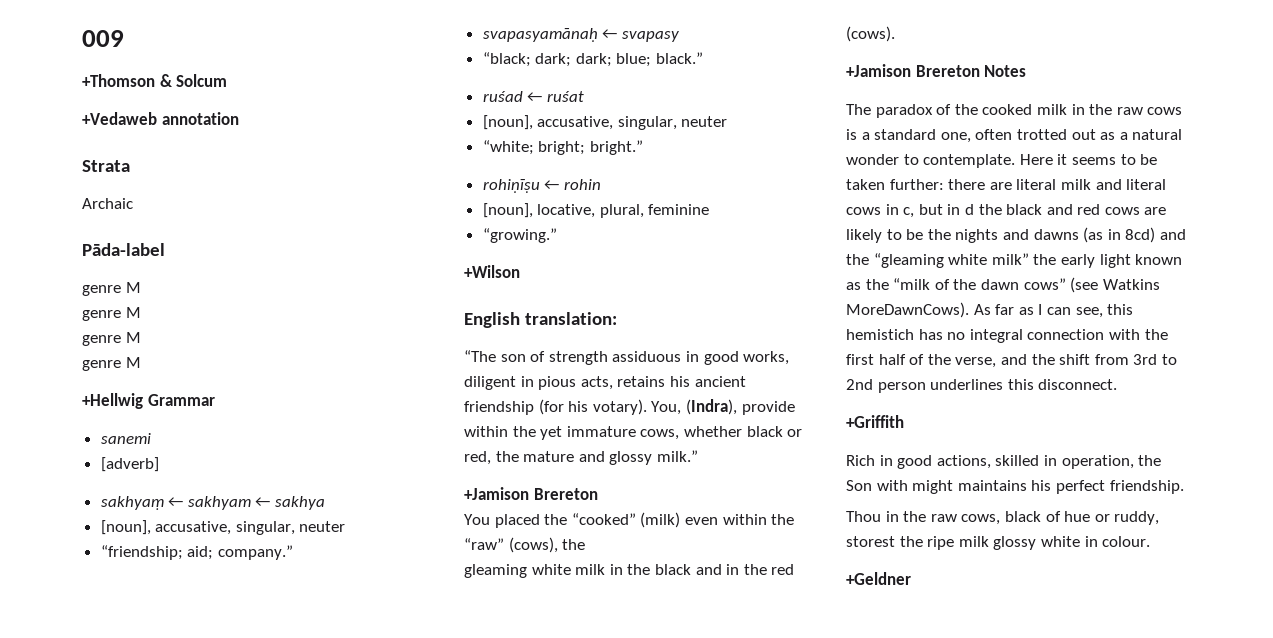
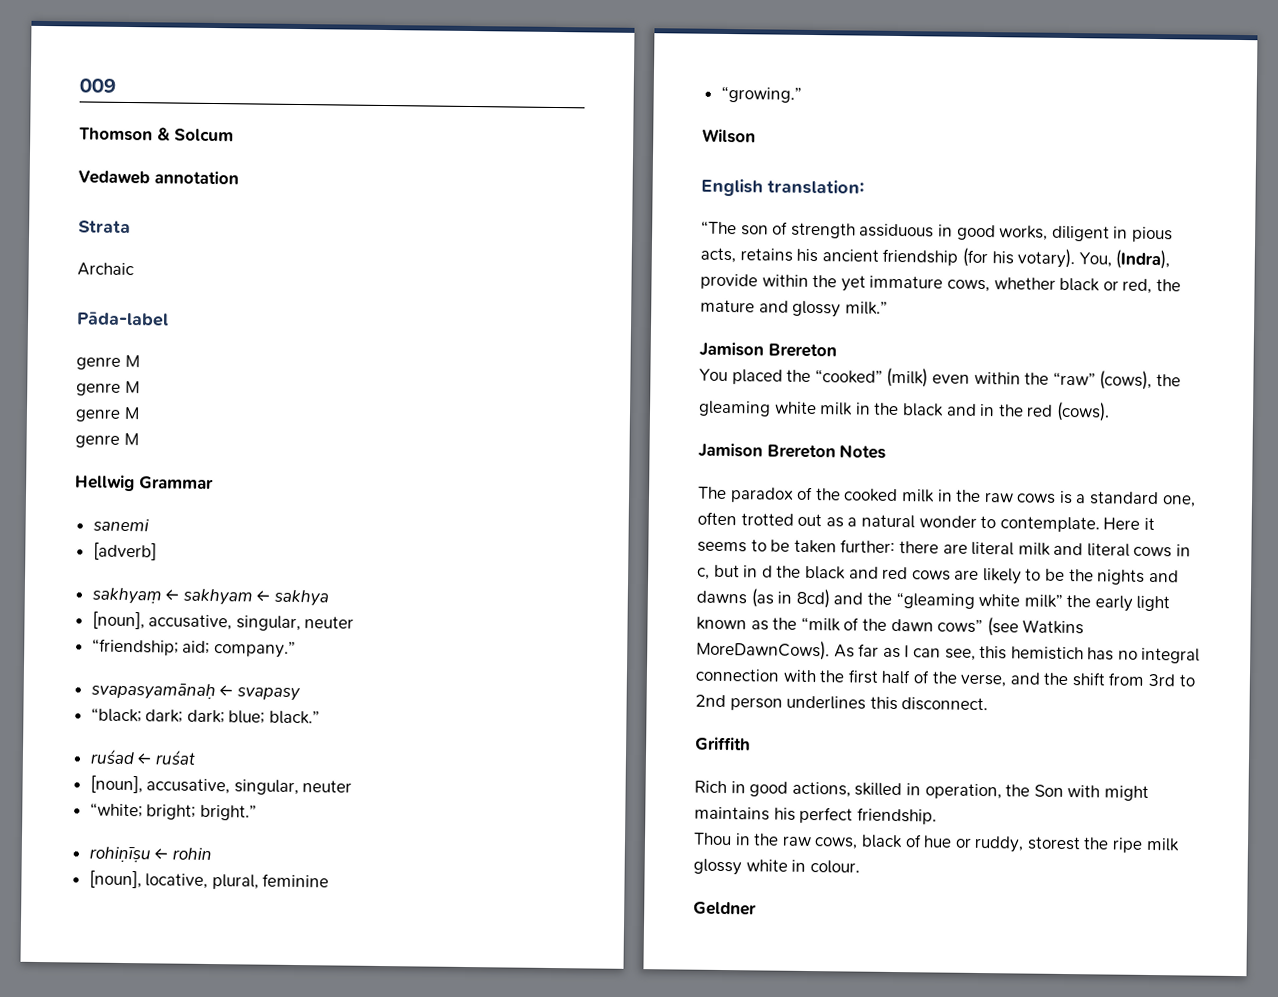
- +Thomson & Solcum
+ Thomson & Solcum
- +Vedaweb annotation
+ Vedaweb annotation
- +Hellwig Grammar
+ Hellwig Grammar
- +Wilson
+ Wilson
  You, (Indra), provide within the yet immature cows, whether black or red, the mature and glossy milk.”
- +Jamison Brereton
+ Jamison Brereton
- +Jamison Brereton Notes
+ Jamison Brereton Notes
- +Griffith
+ Griffith
- +Geldner
+ Geldner

